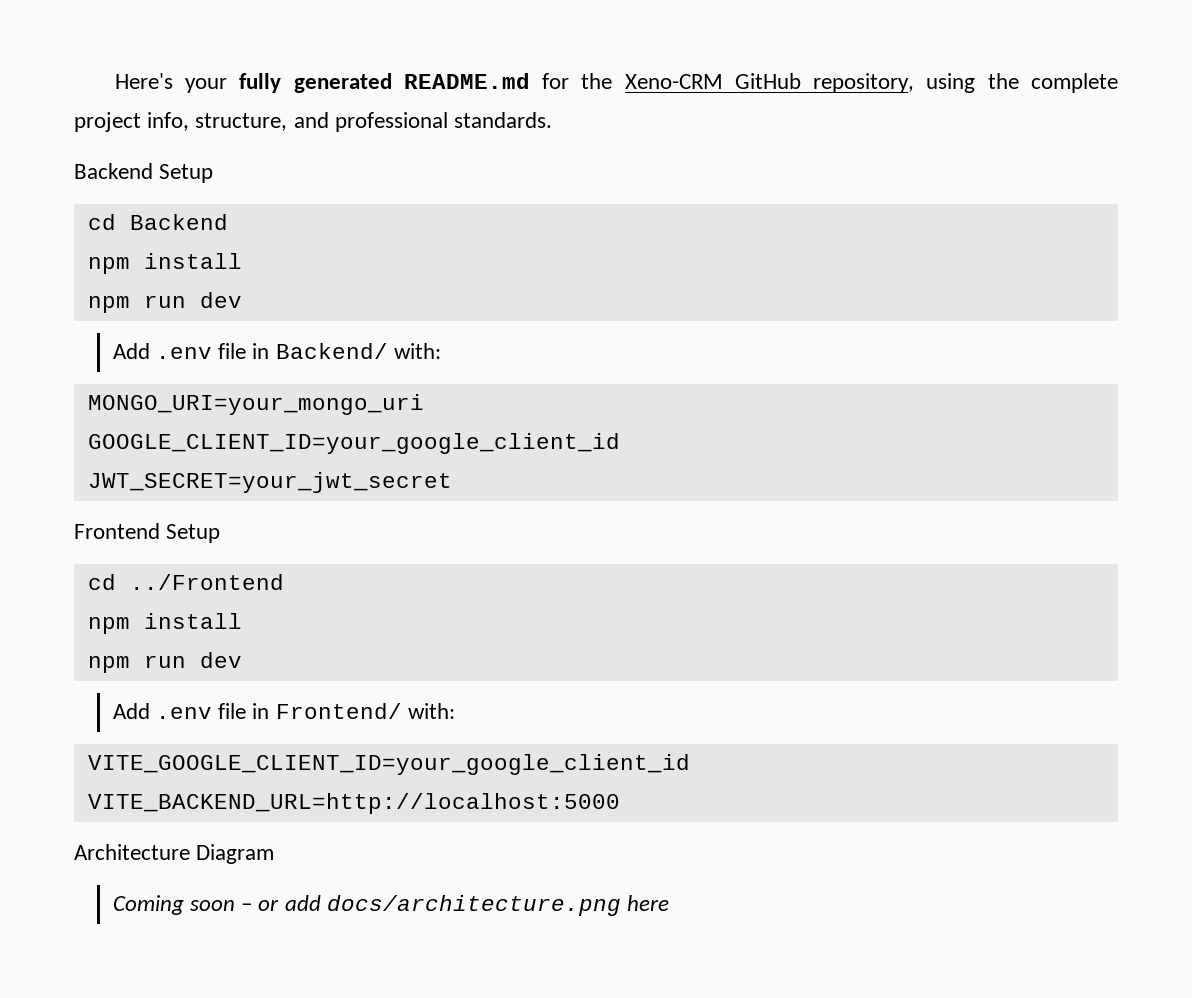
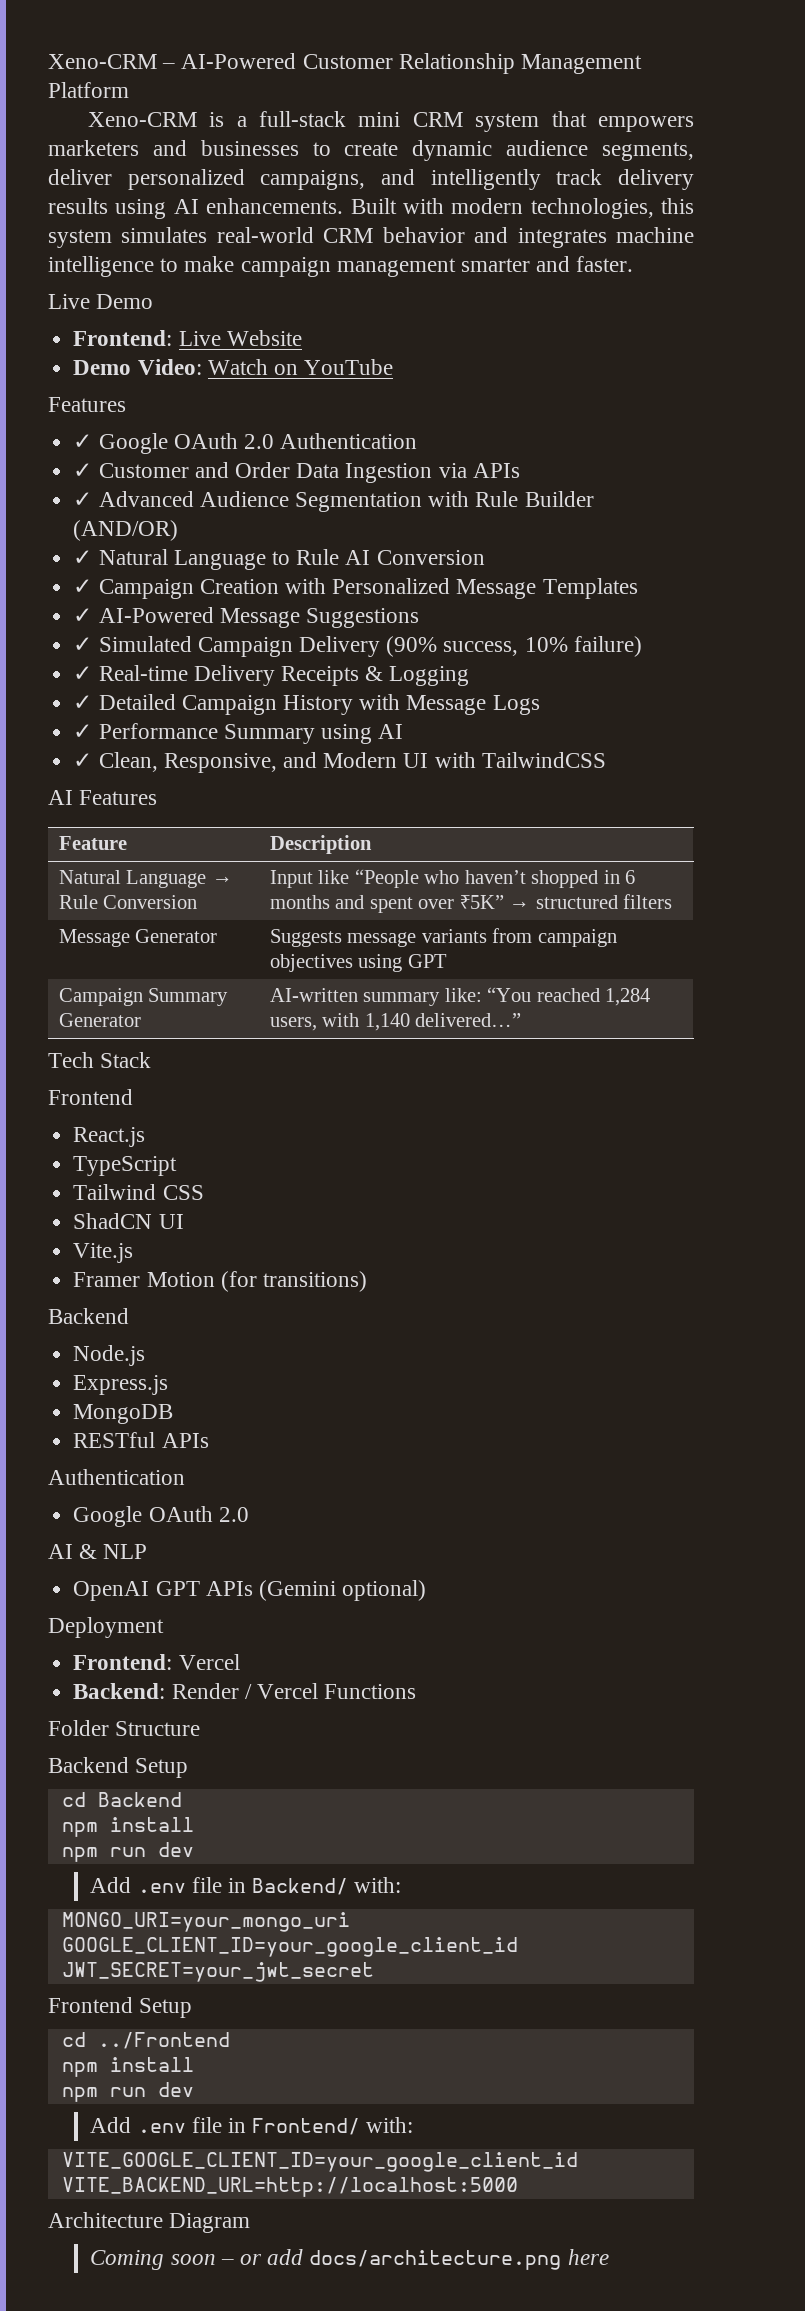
- Here's your fully generated README.md for the Xeno-CRM GitHub repository, using the complete project info, structure, and professional standards.
+ Xeno-CRM – AI-Powered Customer Relationship Management Platform
+ Xeno-CRM is a full-stack mini CRM system that empowers marketers and businesses to create dynamic audience segments, deliver personalized campaigns, and intelligently track delivery results using AI enhancements. Built with modern technologies, this system simulates real-world CRM behavior and integrates machine intelligence to make campaign management smarter and faster.
+ Live Demo
+ Frontend: Live Website
+ Demo Video: Watch on YouTube
+ Features
+ ✓ Google OAuth 2.0 Authentication
+ ✓ Customer and Order Data Ingestion via APIs
+ ✓ Advanced Audience Segmentation with Rule Builder (AND/OR)
+ ✓ Natural Language to Rule AI Conversion
+ ✓ Campaign Creation with Personalized Message Templates
+ ✓ AI-Powered Message Suggestions
+ ✓ Simulated Campaign Delivery (90% success, 10% failure)
+ ✓ Real-time Delivery Receipts & Logging
+ ✓ Detailed Campaign History with Message Logs
+ ✓ Performance Summary using AI
+ ✓ Clean, Responsive, and Modern UI with TailwindCSS
+ AI Features
+ Feature | Description
+ Natural Language → Rule Conversion | Input like “People who haven’t shopped in 6 months and spent over ₹5K” → structured filters
+ Message Generator | Suggests message variants from campaign objectives using GPT
+ Campaign Summary Generator | AI-written summary like: “You reached 1,284 users, with 1,140 delivered…”
+ Tech Stack
+ Frontend
+ React.js
+ TypeScript
+ Tailwind CSS
+ ShadCN UI
+ Vite.js
+ Framer Motion (for transitions)
+ Backend
+ Node.js
+ Express.js
+ MongoDB
+ RESTful APIs
+ Authentication
+ Google OAuth 2.0
+ AI & NLP
+ OpenAI GPT APIs (Gemini optional)
+ Deployment
+ Frontend: Vercel
+ Backend: Render / Vercel Functions
+ Folder Structure

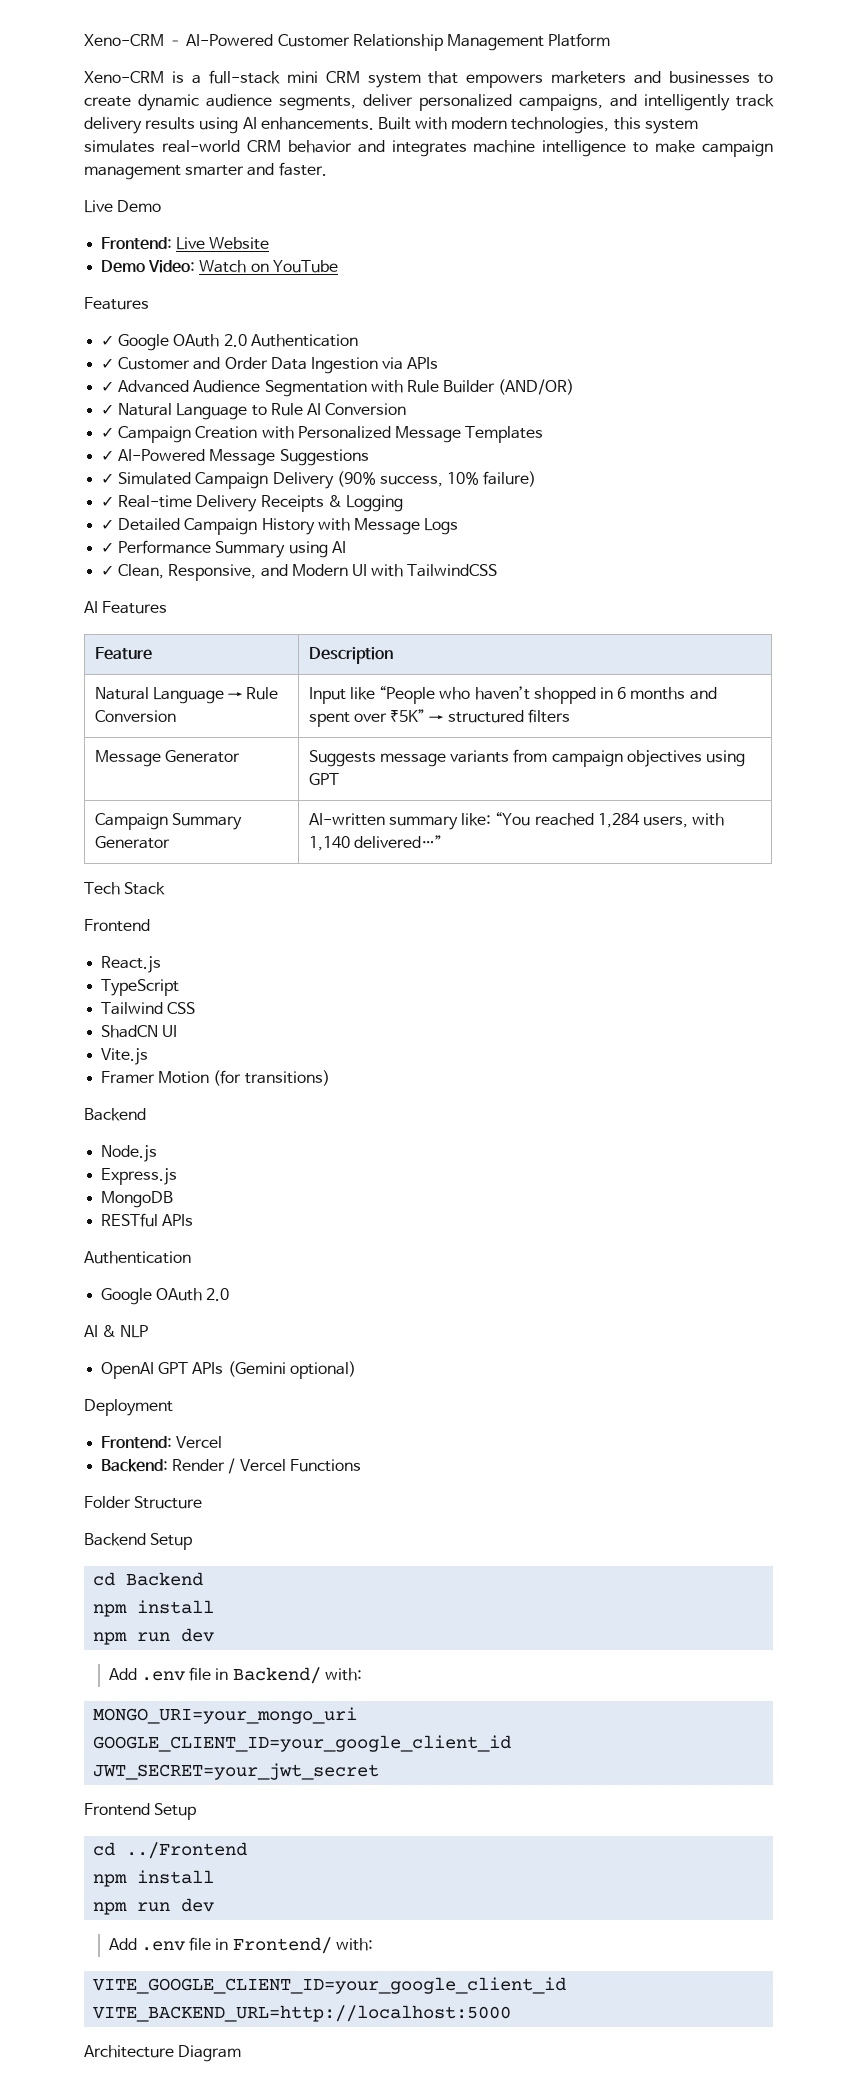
- Coming soon – or add docs/architecture.png here

